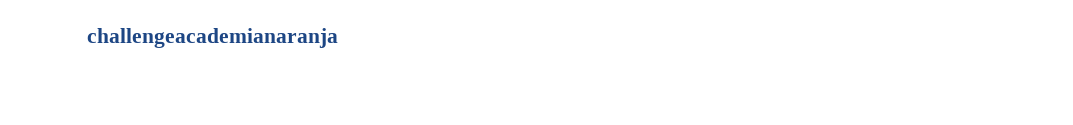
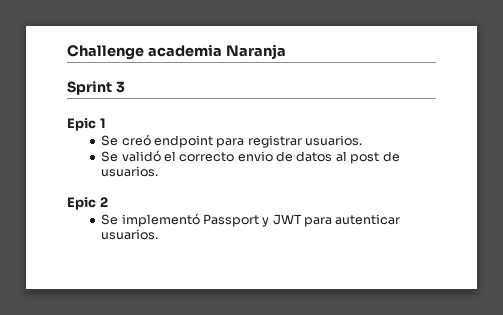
- challengeacademianaranja
+ Challenge academia Naranja
+ Sprint 3
+ Epic 1
+ Se creó endpoint para registrar usuarios.
+ Se validó el correcto envio de datos al post de usuarios.
+ Epic 2
+ Se implementó Passport y JWT para autenticar usuarios.

